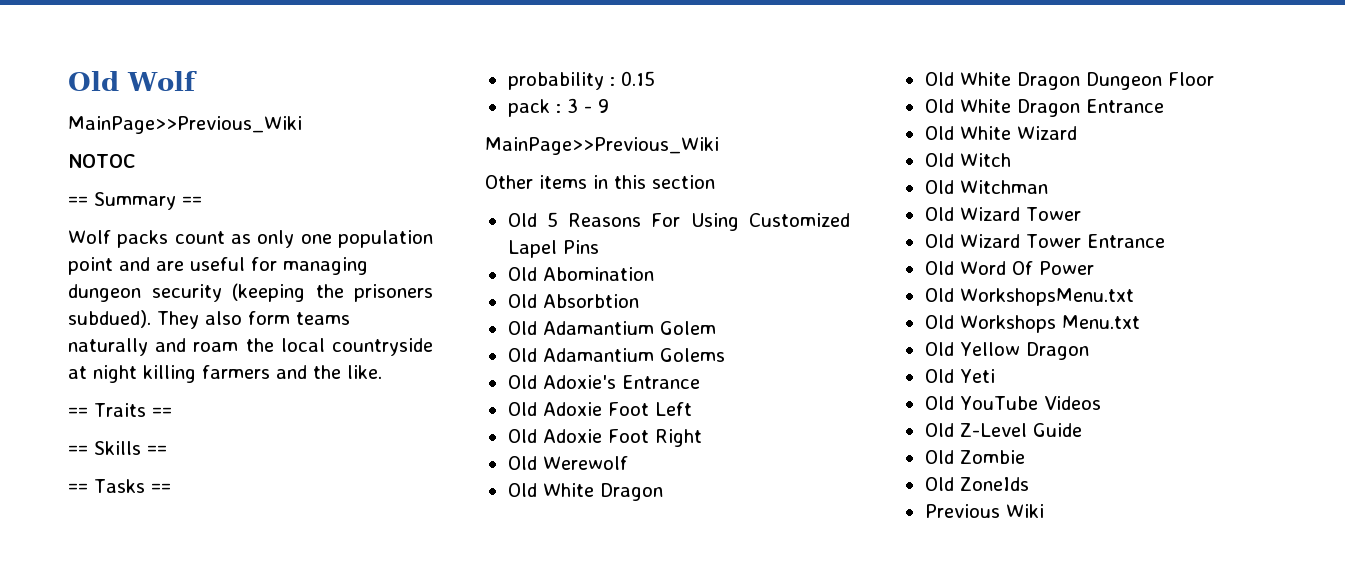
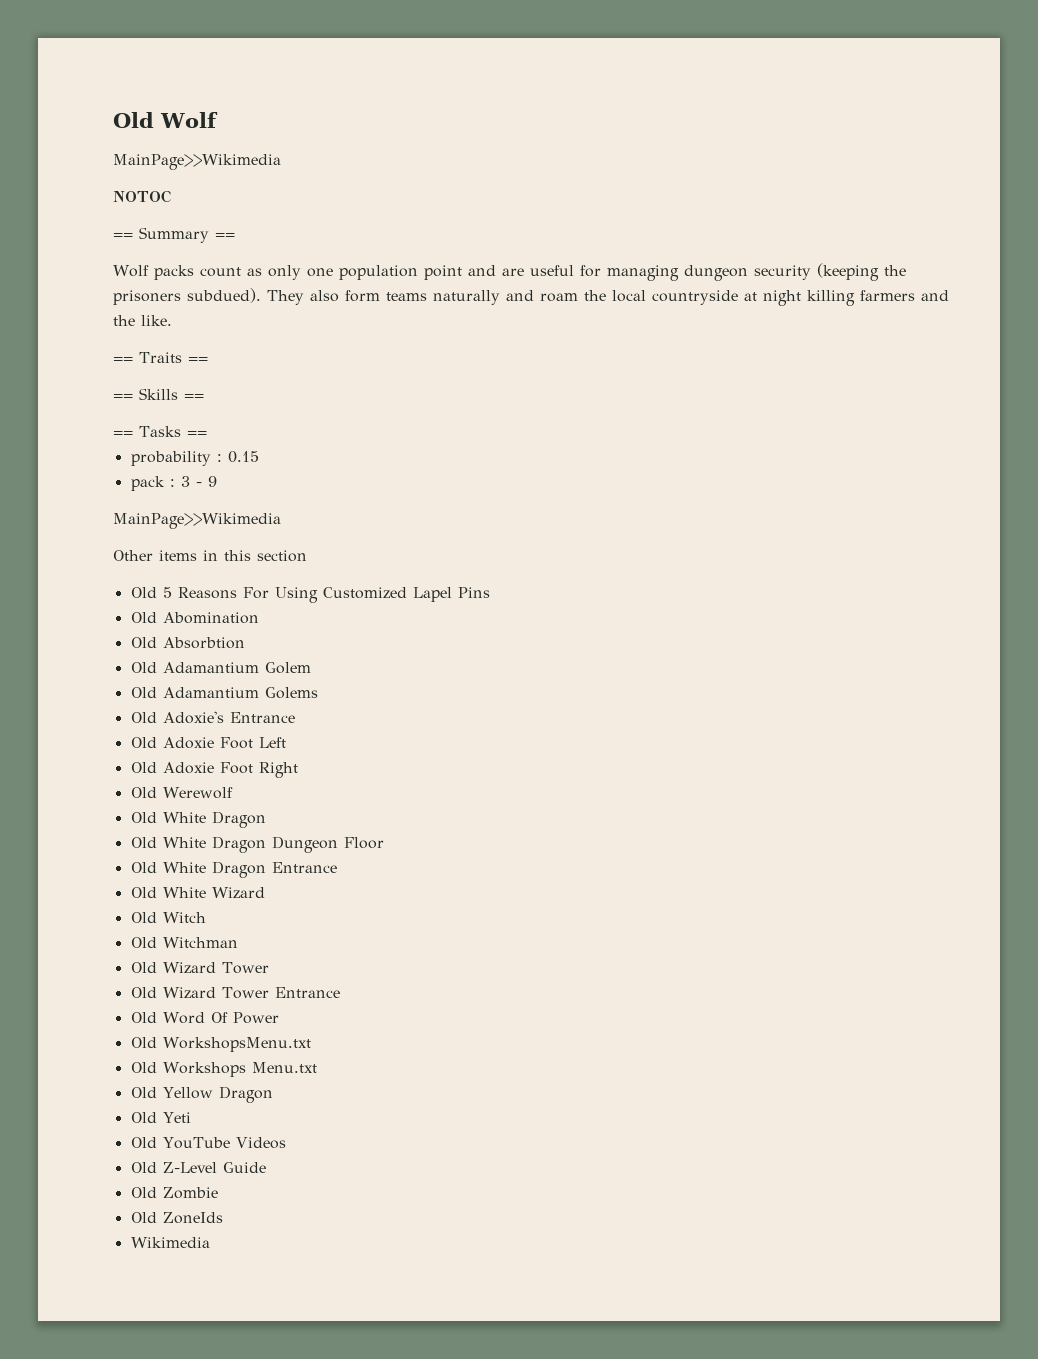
  Old Wolf
- MainPage>>Previous_Wiki
+ MainPage>>Wikimedia
  pack : 3 - 9
- MainPage>>Previous_Wiki
+ MainPage>>Wikimedia
- Previous Wiki
+ Wikimedia

